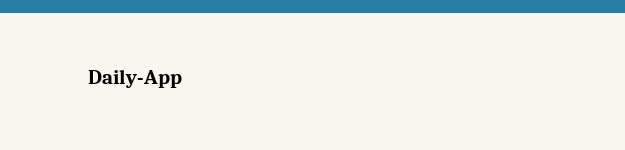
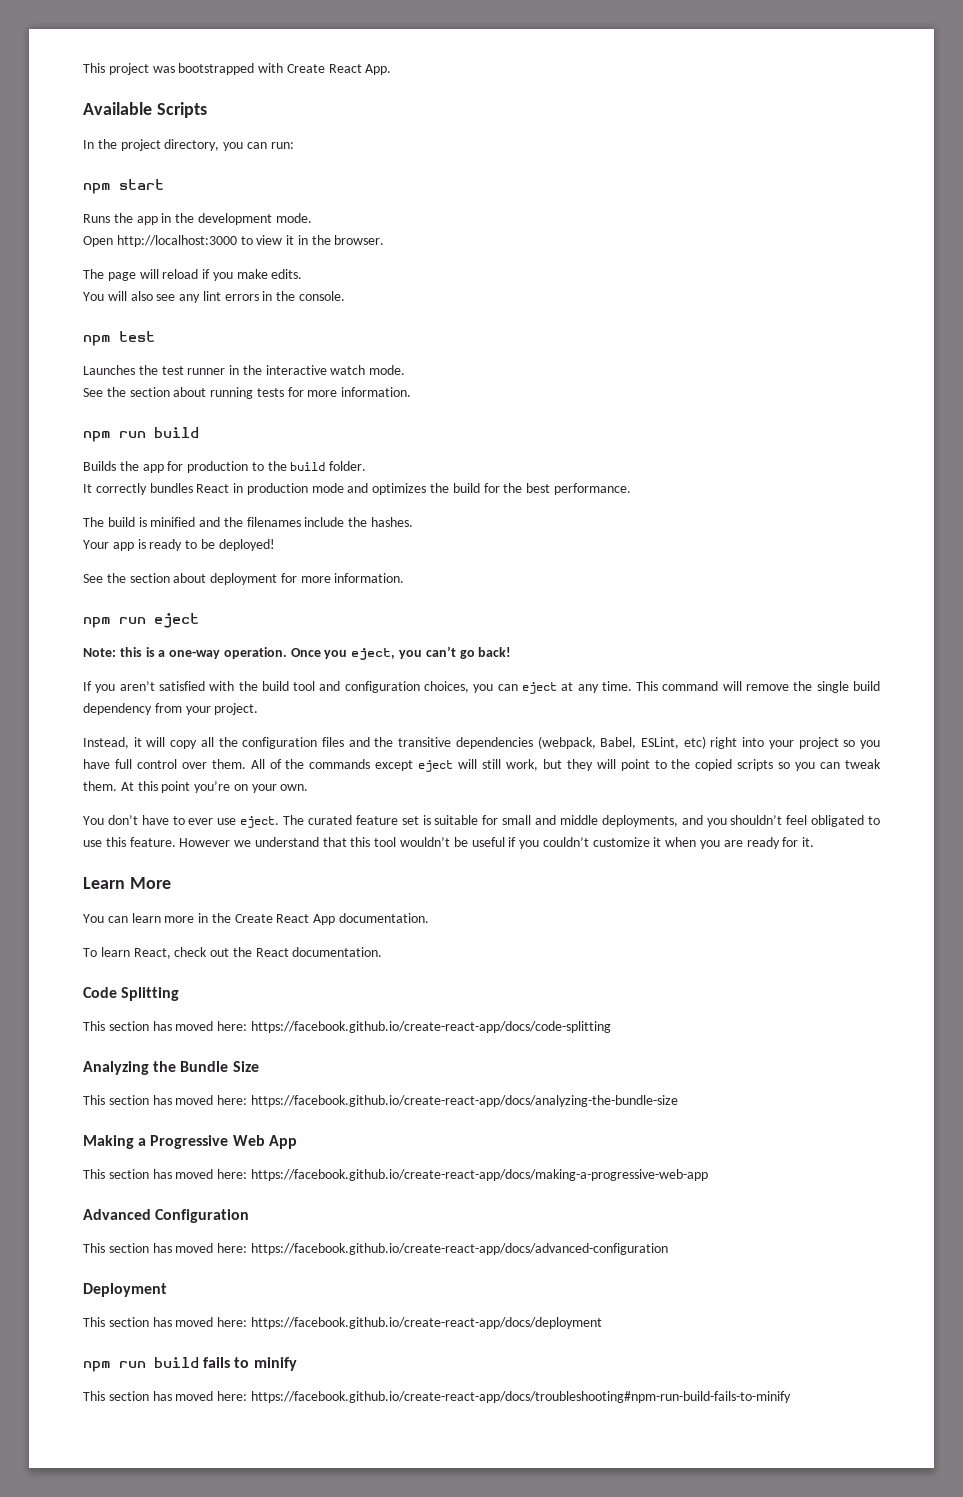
- Daily-App
+ This project was bootstrapped with Create React App.
+ Available Scripts
+ In the project directory, you can run:
+ npm start
+ Runs the app in the development mode.
+ Open http://localhost:3000 to view it in the browser.
+ The page will reload if you make edits.
+ You will also see any lint errors in the console.
+ npm test
+ Launches the test runner in the interactive watch mode.
+ See the section about running tests for more information.
+ npm run build
+ Builds the app for production to the build folder.
+ It correctly bundles React in production mode and optimizes the build for the best performance.
+ The build is minified and the filenames include the hashes.
+ Your app is ready to be deployed!
+ See the section about deployment for more information.
+ npm run eject
+ Note: this is a one-way operation. Once you eject, you can’t go back!
+ If you aren’t satisfied with the build tool and configuration choices, you can eject at any time. This command will remove the single build dependency from your project.
+ Instead, it will copy all the configuration files and the transitive dependencies (webpack, Babel, ESLint, etc) right into your project so you have full control over them. All of the commands except eject will still work, but they will point to the copied scripts so you can tweak them. At this point you’re on your own.
+ You don’t have to ever use eject. The curated feature set is suitable for small and middle deployments, and you shouldn’t feel obligated to use this feature. However we understand that this tool wouldn’t be useful if you couldn’t customize it when you are ready for it.
+ Learn More
+ You can learn more in the Create React App documentation.
+ To learn React, check out the React documentation.
+ Code Splitting
+ This section has moved here: https://facebook.github.io/create-react-app/docs/code-splitting
+ Analyzing the Bundle Size
+ This section has moved here: https://facebook.github.io/create-react-app/docs/analyzing-the-bundle-size
+ Making a Progressive Web App
+ This section has moved here: https://facebook.github.io/create-react-app/docs/making-a-progressive-web-app
+ Advanced Configuration
+ This section has moved here: https://facebook.github.io/create-react-app/docs/advanced-configuration
+ Deployment
+ This section has moved here: https://facebook.github.io/create-react-app/docs/deployment
+ npm run build fails to minify
+ This section has moved here: https://facebook.github.io/create-react-app/docs/troubleshooting#npm-run-build-fails-to-minify

